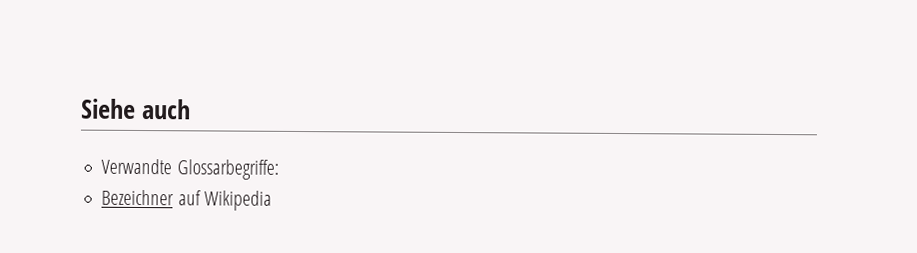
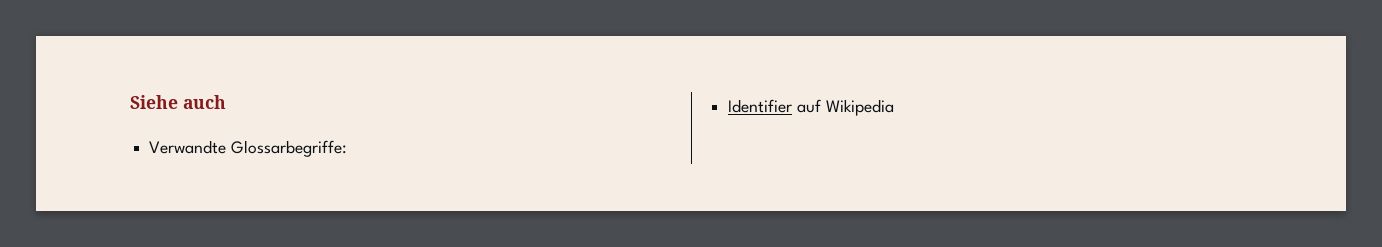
- Bezeichner auf Wikipedia
+ Identifier auf Wikipedia

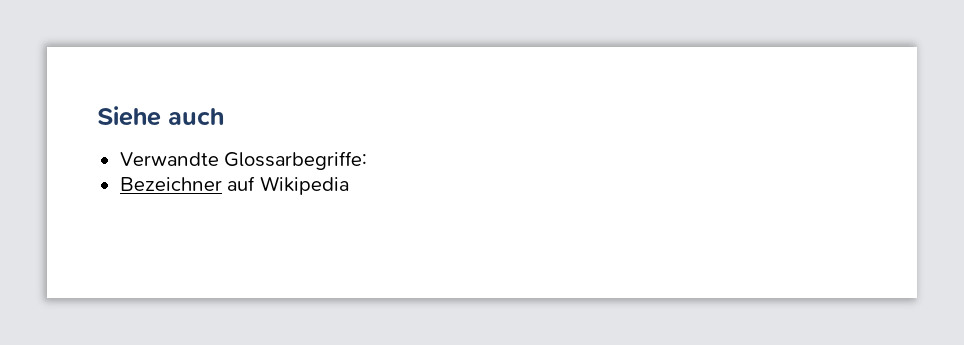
- Identifier auf Wikipedia
+ Bezeichner auf Wikipedia

